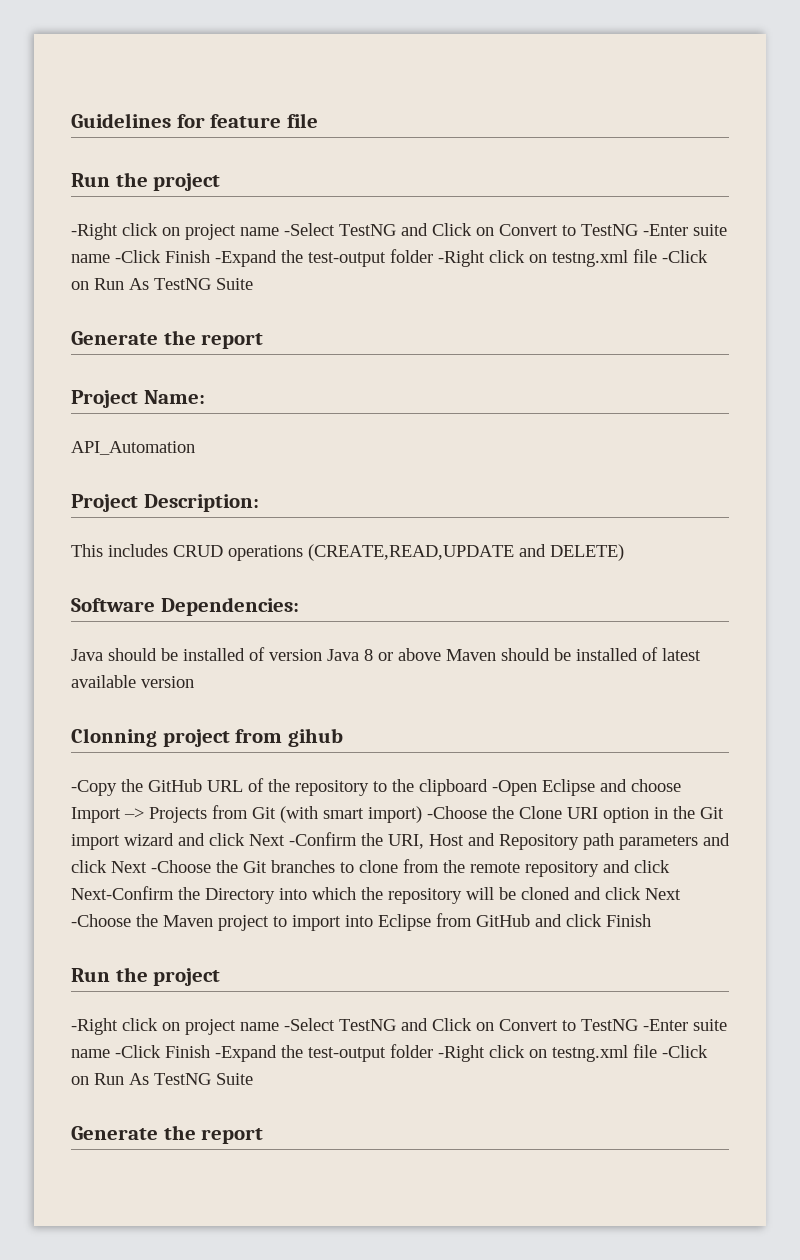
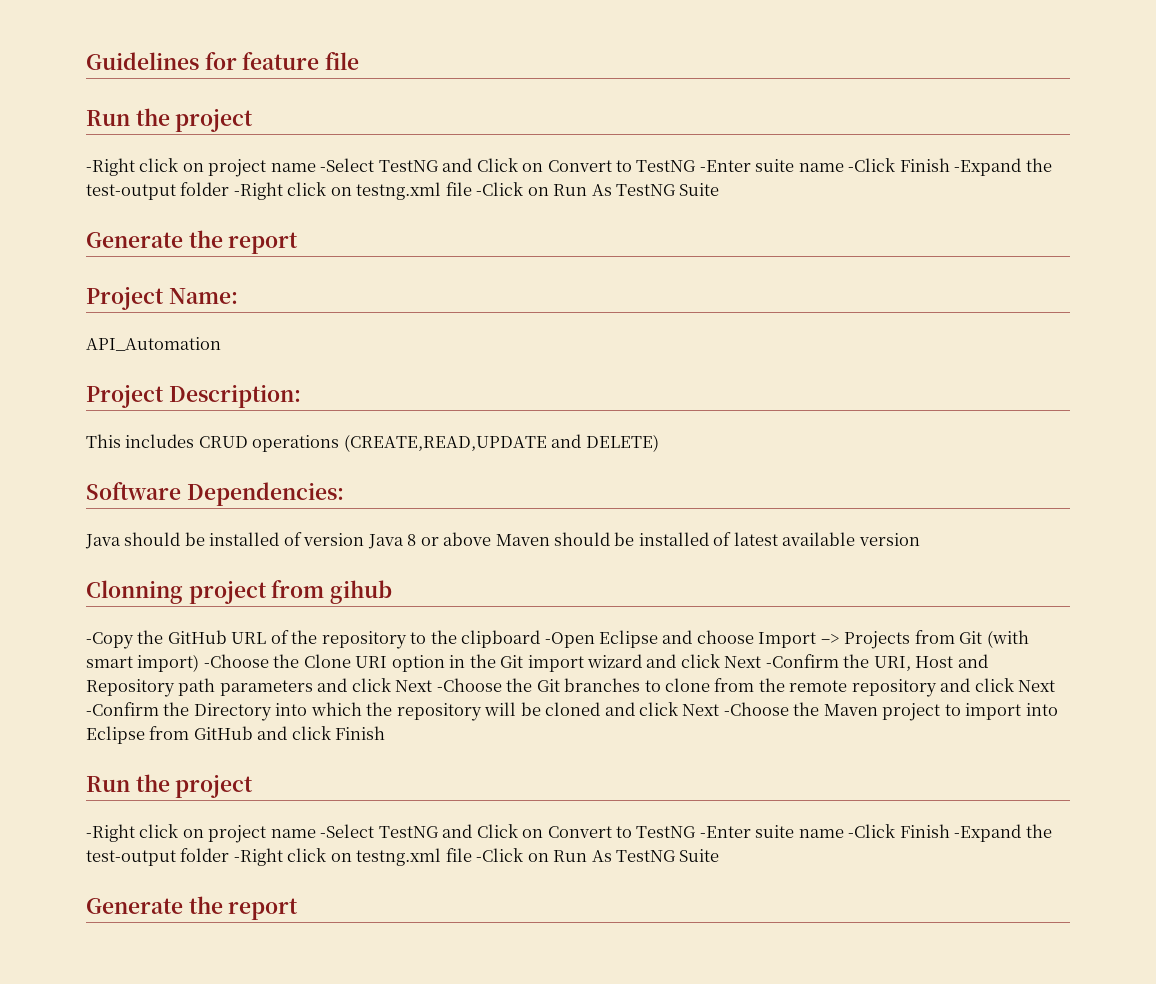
- -Copy the GitHub URL of the repository to the clipboard -Open Eclipse and choose Import –> Projects from Git (with smart import) -Choose the Clone URI option in the Git import wizard and click Next -Confirm the URI, Host and Repository path parameters and click Next -Choose the Git branches to clone from the remote repository and click Next-Confirm the Directory into which the repository will be cloned and click Next -Choose the Maven project to import into Eclipse from GitHub and click Finish
+ -Copy the GitHub URL of the repository to the clipboard -Open Eclipse and choose Import –> Projects from Git (with smart import) -Choose the Clone URI option in the Git import wizard and click Next -Confirm the URI, Host and Repository path parameters and click Next -Choose the Git branches to clone from the remote repository and click Next -Confirm the Directory into which the repository will be cloned and click Next -Choose the Maven project to import into Eclipse from GitHub and click Finish

